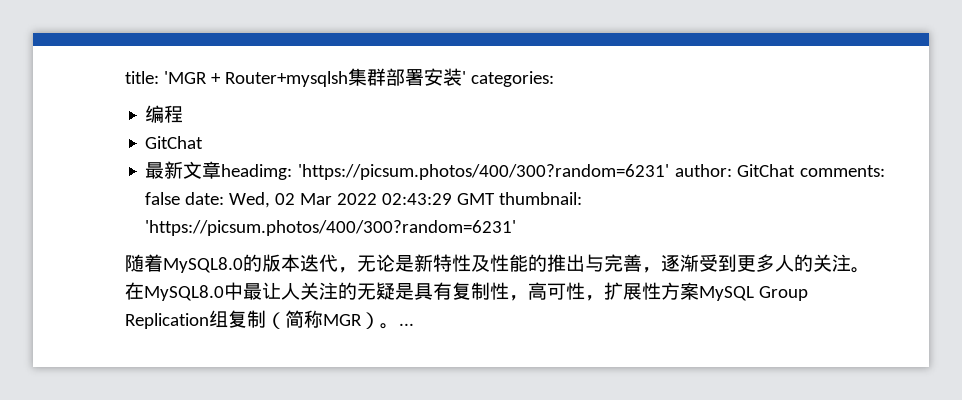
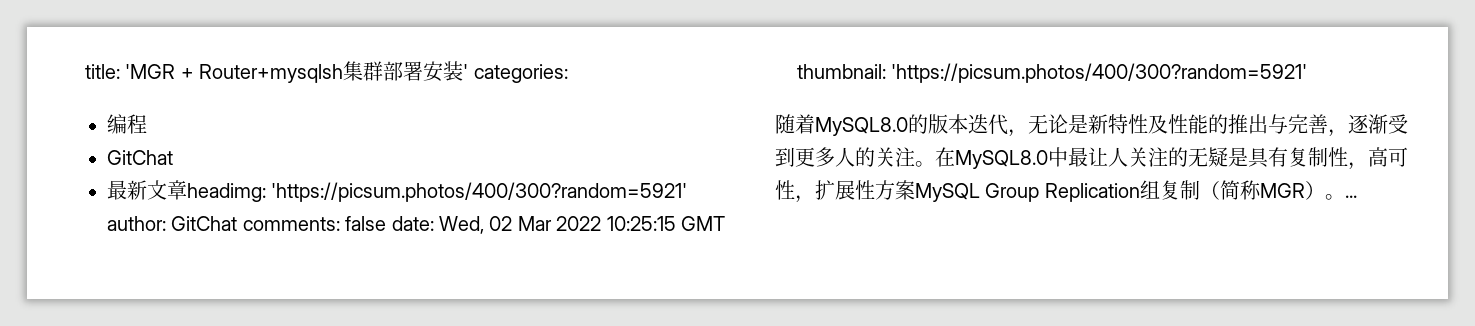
- 最新文章headimg: 'https://picsum.photos/400/300?random=6231' author: GitChat comments: false date: Wed, 02 Mar 2022 02:43:29 GMT thumbnail: 'https://picsum.photos/400/300?random=6231'
+ 最新文章headimg: 'https://picsum.photos/400/300?random=5921' author: GitChat comments: false date: Wed, 02 Mar 2022 10:25:15 GMT thumbnail: 'https://picsum.photos/400/300?random=5921'

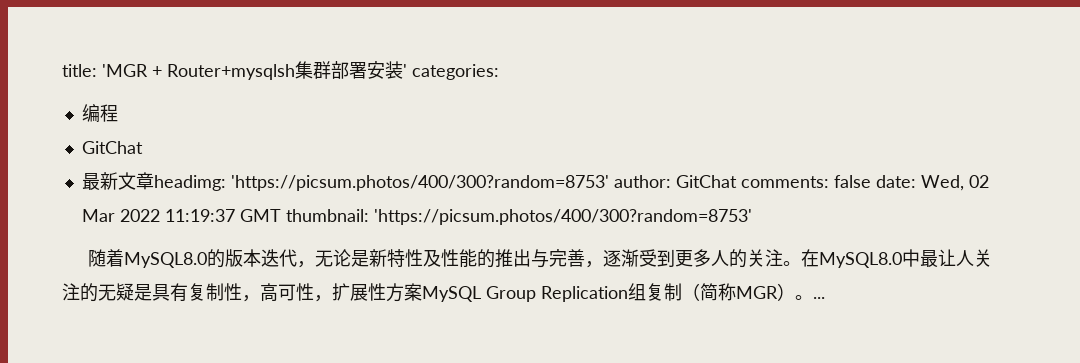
- 最新文章headimg: 'https://picsum.photos/400/300?random=5921' author: GitChat comments: false date: Wed, 02 Mar 2022 10:25:15 GMT thumbnail: 'https://picsum.photos/400/300?random=5921'
+ 最新文章headimg: 'https://picsum.photos/400/300?random=8753' author: GitChat comments: false date: Wed, 02 Mar 2022 11:19:37 GMT thumbnail: 'https://picsum.photos/400/300?random=8753'

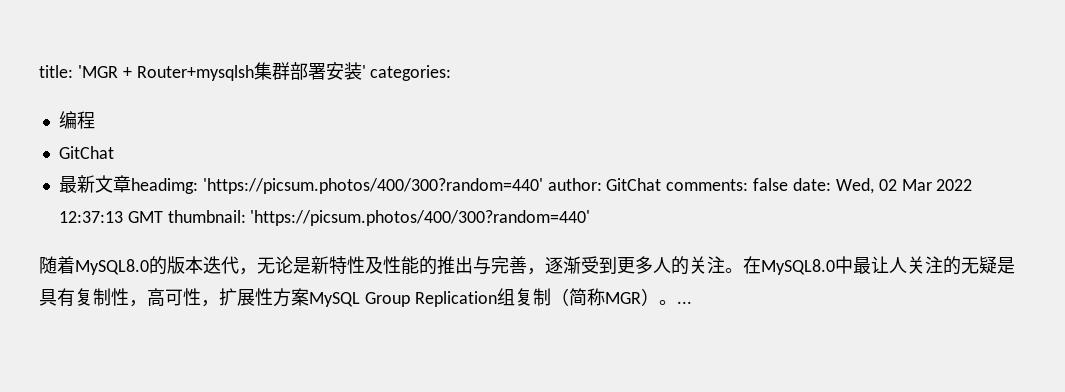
- 最新文章headimg: 'https://picsum.photos/400/300?random=8753' author: GitChat comments: false date: Wed, 02 Mar 2022 11:19:37 GMT thumbnail: 'https://picsum.photos/400/300?random=8753'
+ 最新文章headimg: 'https://picsum.photos/400/300?random=440' author: GitChat comments: false date: Wed, 02 Mar 2022 12:37:13 GMT thumbnail: 'https://picsum.photos/400/300?random=440'

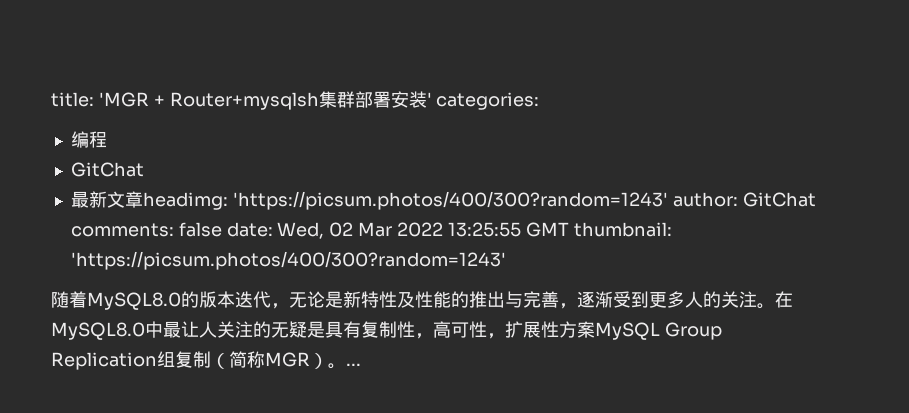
- 最新文章headimg: 'https://picsum.photos/400/300?random=440' author: GitChat comments: false date: Wed, 02 Mar 2022 12:37:13 GMT thumbnail: 'https://picsum.photos/400/300?random=440'
+ 最新文章headimg: 'https://picsum.photos/400/300?random=1243' author: GitChat comments: false date: Wed, 02 Mar 2022 13:25:55 GMT thumbnail: 'https://picsum.photos/400/300?random=1243'

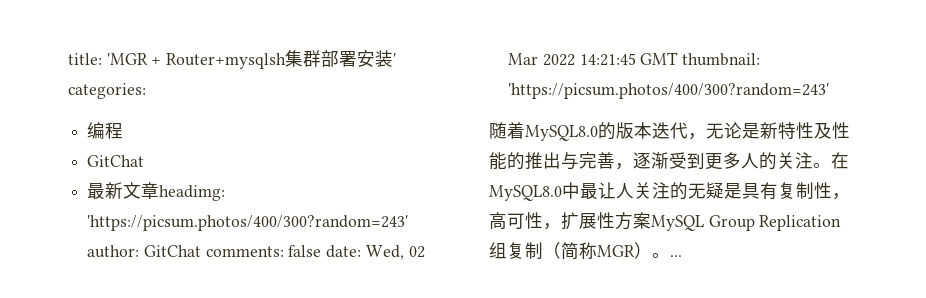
- 最新文章headimg: 'https://picsum.photos/400/300?random=1243' author: GitChat comments: false date: Wed, 02 Mar 2022 13:25:55 GMT thumbnail: 'https://picsum.photos/400/300?random=1243'
+ 最新文章headimg: 'https://picsum.photos/400/300?random=243' author: GitChat comments: false date: Wed, 02 Mar 2022 14:21:45 GMT thumbnail: 'https://picsum.photos/400/300?random=243'

